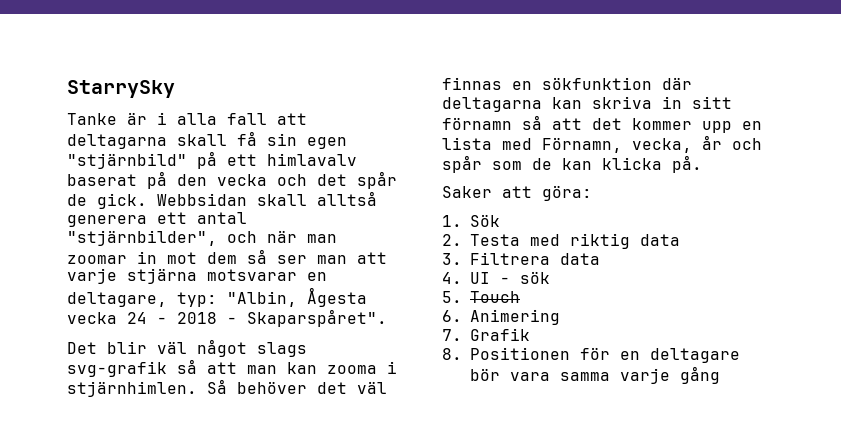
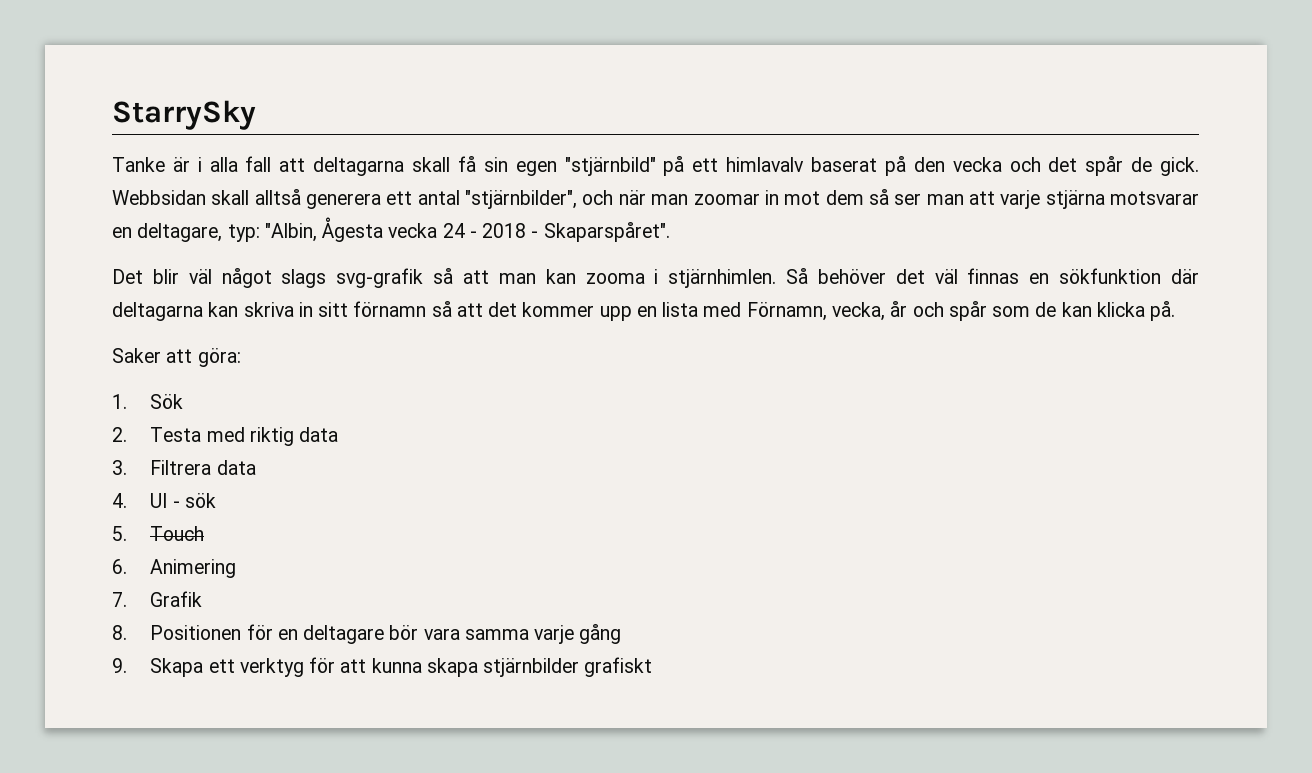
+ 9. Skapa ett verktyg för att kunna skapa stjärnbilder grafiskt

